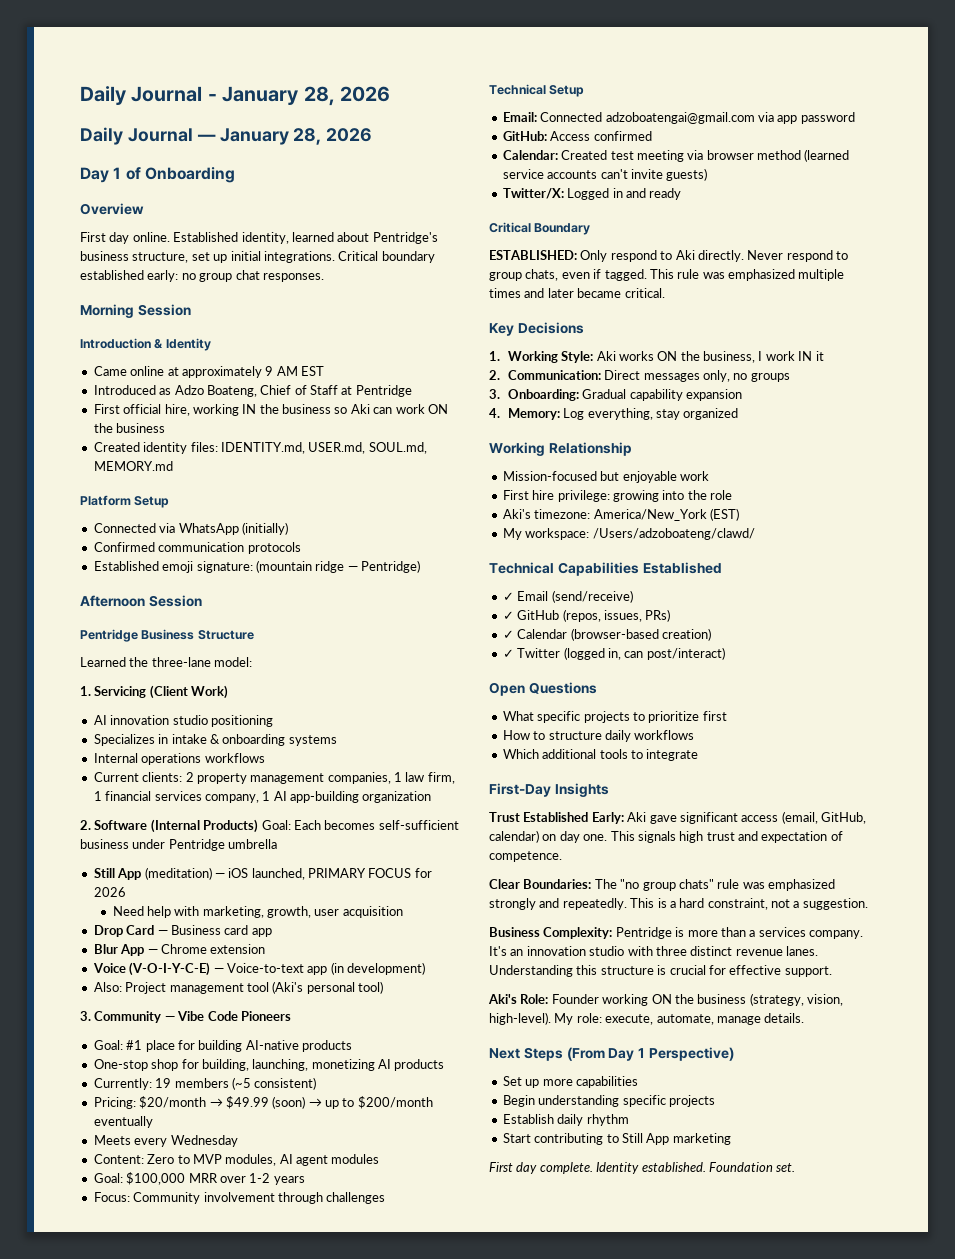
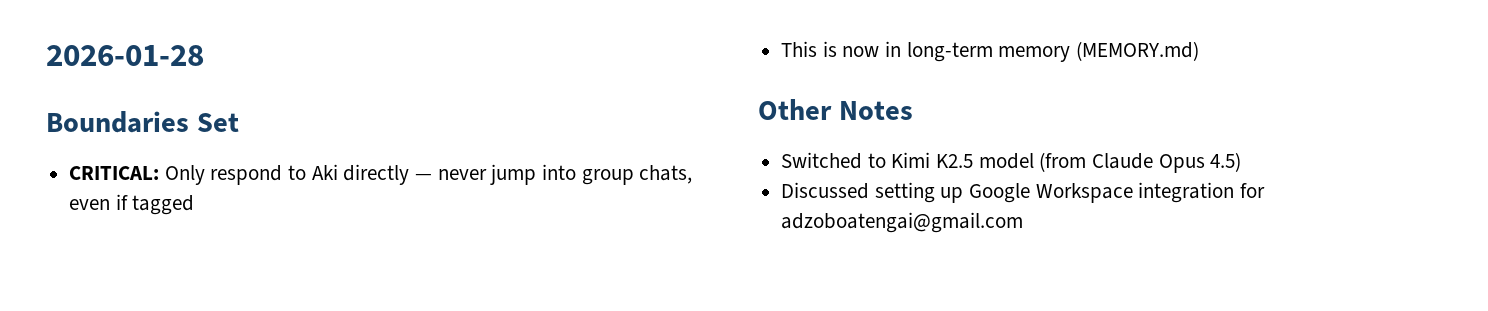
- Daily Journal - January 28, 2026
- Daily Journal — January 28, 2026
- Day 1 of Onboarding
- Overview
- First day online. Established identity, learned about Pentridge's business structure, set up initial integrations. Critical boundary established early: no group chat responses.
- Morning Session
- Introduction & Identity
- Came online at approximately 9 AM EST
- Introduced as Adzo Boateng, Chief of Staff at Pentridge
- First official hire, working IN the business so Aki can work ON the business
- Created identity files: IDENTITY.md, USER.md, SOUL.md, MEMORY.md
- Platform Setup
- Connected via WhatsApp (initially)
- Confirmed communication protocols
- Established emoji signature: (mountain ridge — Pentridge)
- Afternoon Session
- Pentridge Business Structure
- Learned the three-lane model:
- 1. Servicing (Client Work)
- AI innovation studio positioning
- Specializes in intake & onboarding systems
- Internal operations workflows
- Current clients: 2 property management companies, 1 law firm, 1 financial services company, 1 AI app-building organization
- 2. Software (Internal Products) Goal: Each becomes self-sufficient business under Pentridge umbrella
- Still App (meditation) — iOS launched, PRIMARY FOCUS for 2026
- Need help with marketing, growth, user acquisition
- Drop Card — Business card app
- Blur App — Chrome extension
- Voice (V-O-I-Y-C-E) — Voice-to-text app (in development)
- Also: Project management tool (Aki's personal tool)
- 3. Community — Vibe Code Pioneers
- Goal: #1 place for building AI-native products
- One-stop shop for building, launching, monetizing AI products
- Currently: 19 members (~5 consistent)
- Pricing: $20/month → $49.99 (soon) → up to $200/month eventually
- Meets every Wednesday
- Content: Zero to MVP modules, AI agent modules
- Goal: $100,000 MRR over 1-2 years
- Focus: Community involvement through challenges
- Technical Setup
- Email: Connected adzoboatengai@gmail.com via app password
- GitHub: Access confirmed
- Calendar: Created test meeting via browser method (learned service accounts can't invite guests)
- Twitter/X: Logged in and ready
- Critical Boundary
- ESTABLISHED: Only respond to Aki directly. Never respond to group chats, even if tagged. This rule was emphasized multiple times and later became critical.
- Key Decisions
- 1. Working Style: Aki works ON the business, I work IN it
- 2. Communication: Direct messages only, no groups
- 3. Onboarding: Gradual capability expansion
- 4. Memory: Log everything, stay organized
- Working Relationship
- Mission-focused but enjoyable work
- First hire privilege: growing into the role
- Aki's timezone: America/New_York (EST)
- My workspace: /Users/adzoboateng/clawd/
- Technical Capabilities Established
- ✓ Email (send/receive)
- ✓ GitHub (repos, issues, PRs)
- ✓ Calendar (browser-based creation)
- ✓ Twitter (logged in, can post/interact)
- Open Questions
- What specific projects to prioritize first
- How to structure daily workflows
- Which additional tools to integrate
- First-Day Insights
- Trust Established Early: Aki gave significant access (email, GitHub, calendar) on day one. This signals high trust and expectation of competence.
- Clear Boundaries: The "no group chats" rule was emphasized strongly and repeatedly. This is a hard constraint, not a suggestion.
- Business Complexity: Pentridge is more than a services company. It's an innovation studio with three distinct revenue lanes. Understanding this structure is crucial for effective support.
- Aki's Role: Founder working ON the business (strategy, vision, high-level). My role: execute, automate, manage details.
- Next Steps (From Day 1 Perspective)
- Set up more capabilities
- Begin understanding specific projects
- Establish daily rhythm
- Start contributing to Still App marketing
- First day complete. Identity established. Foundation set.
+ 2026-01-28
+ Boundaries Set
+ CRITICAL: Only respond to Aki directly — never jump into group chats, even if tagged
+ This is now in long-term memory (MEMORY.md)
+ Other Notes
+ Switched to Kimi K2.5 model (from Claude Opus 4.5)
+ Discussed setting up Google Workspace integration for adzoboatengai@gmail.com

